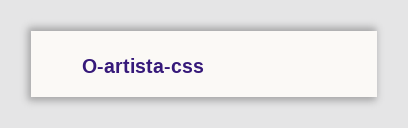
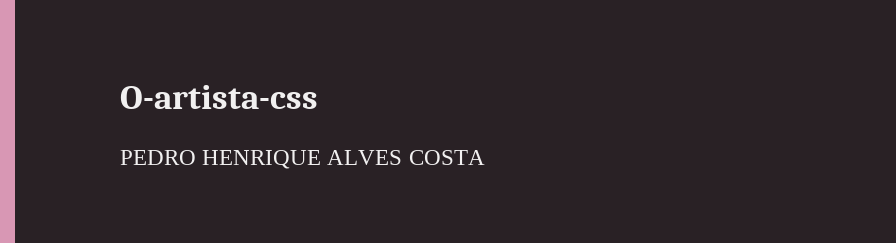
+ PEDRO HENRIQUE ALVES COSTA

